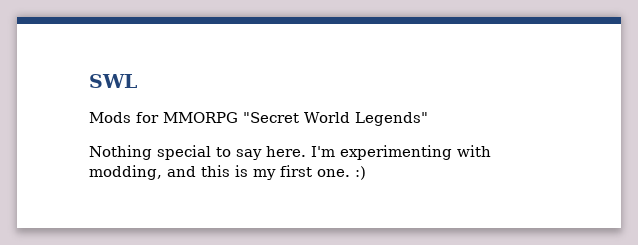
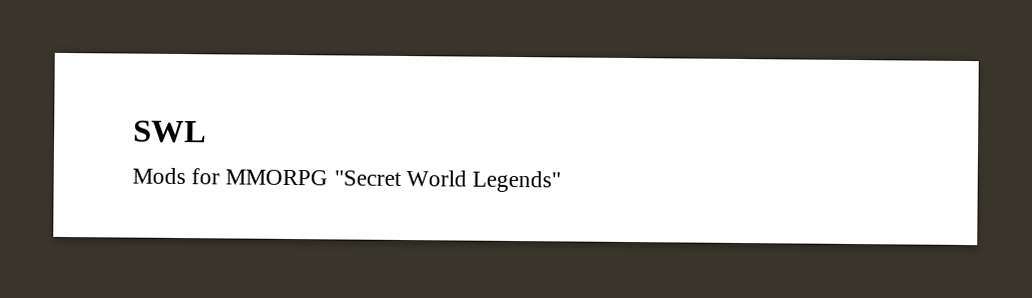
- Nothing special to say here. I'm experimenting with modding, and this is my first one. :)

